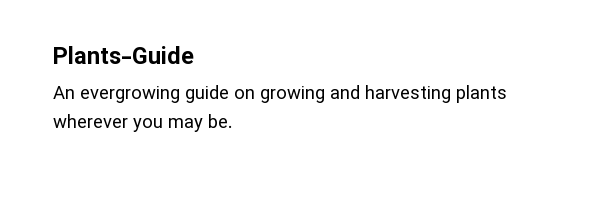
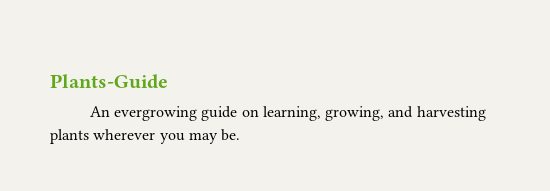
- An evergrowing guide on growing and harvesting plants wherever you may be.
+ An evergrowing guide on learning, growing, and harvesting plants wherever you may be.

